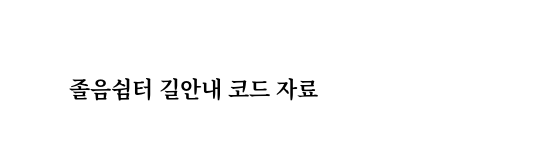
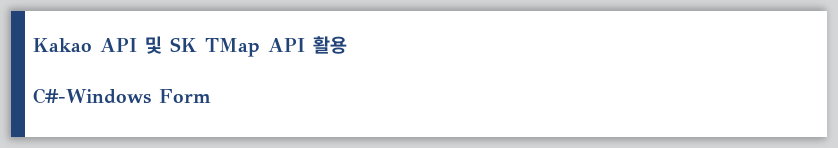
- 졸음쉼터 길안내 코드 자료
+ Kakao API 및 SK TMap API 활용
+ C#-Windows Form

